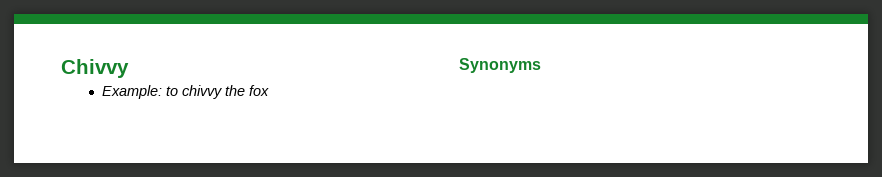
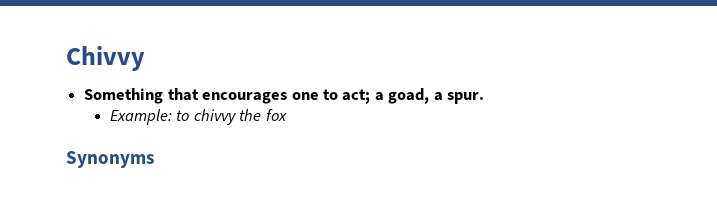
+ Something that encourages one to act; a goad, a spur.

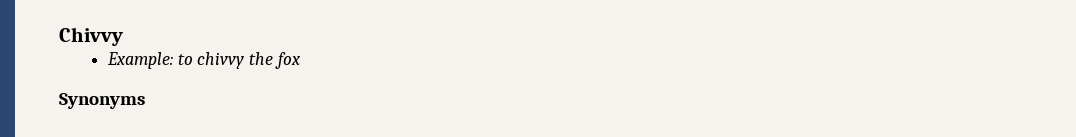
- Something that encourages one to act; a goad, a spur.

